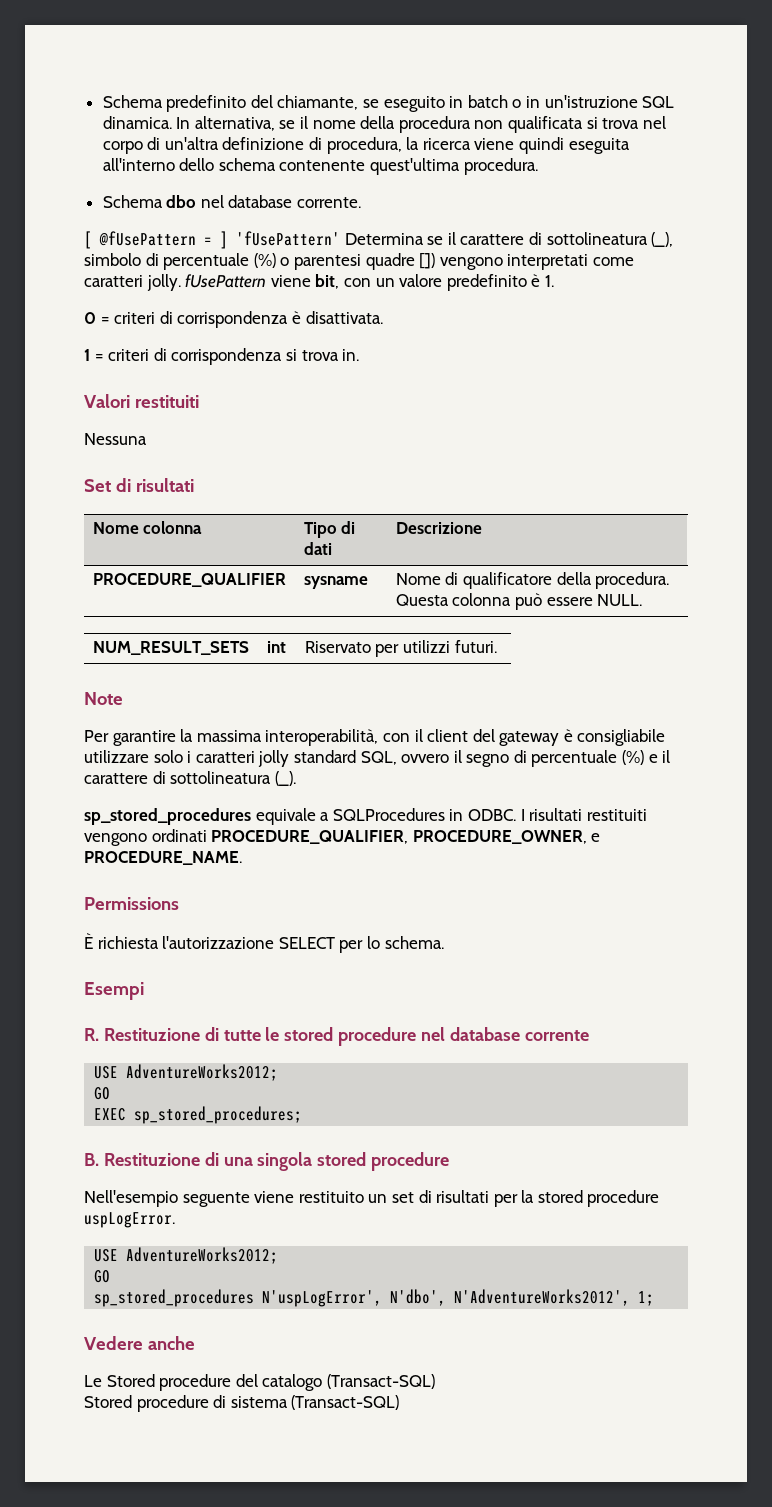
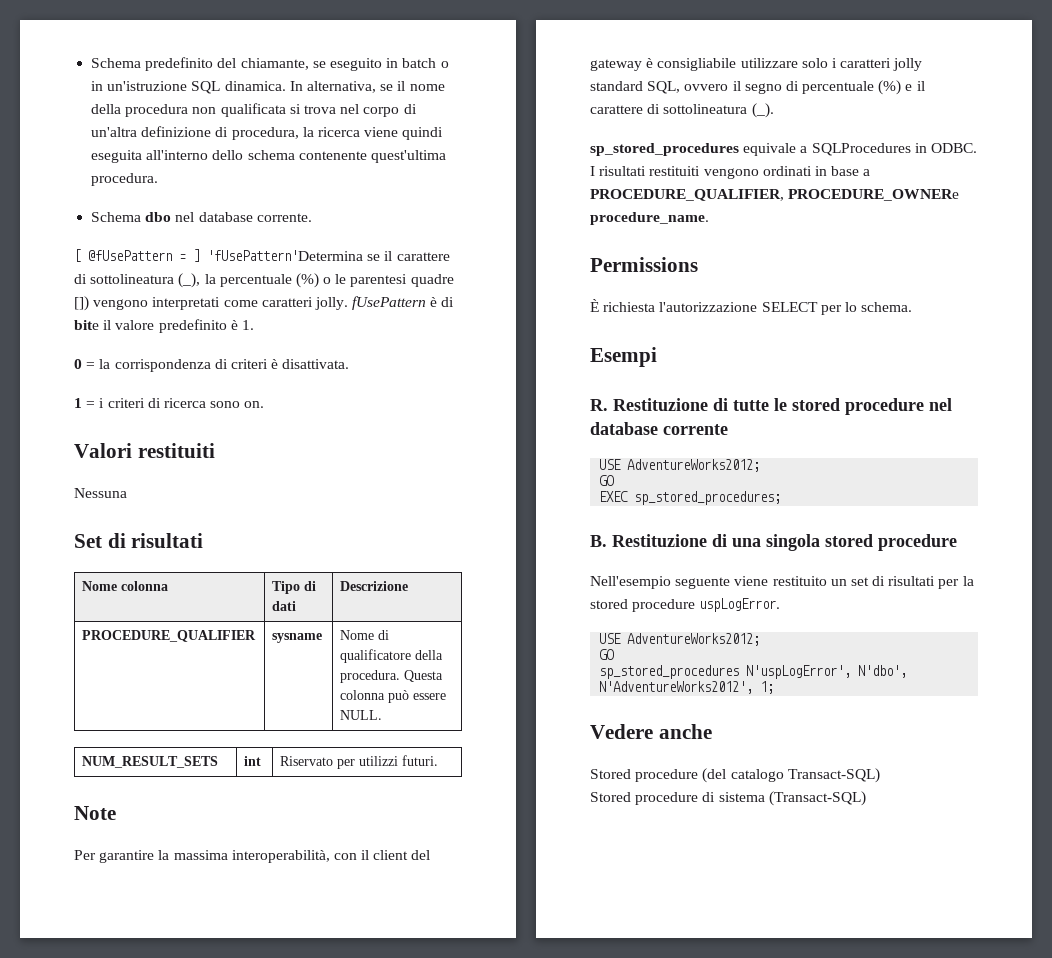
- [ @fUsePattern = ] 'fUsePattern' Determina se il carattere di sottolineatura (_), simbolo di percentuale (%) o parentesi quadre []) vengono interpretati come caratteri jolly. fUsePattern viene bit, con un valore predefinito è 1.
+ [ @fUsePattern = ] 'fUsePattern'Determina se il carattere di sottolineatura (_), la percentuale (%) o le parentesi quadre []) vengono interpretati come caratteri jolly. fUsePattern è di bite il valore predefinito è 1.
- 0 = criteri di corrispondenza è disattivata.
+ 0 = la corrispondenza di criteri è disattivata.
- 1 = criteri di corrispondenza si trova in.
+ 1 = i criteri di ricerca sono on.
- I risultati restituiti vengono ordinati PROCEDURE_QUALIFIER, PROCEDURE_OWNER, e PROCEDURE_NAME.
+ I risultati restituiti vengono ordinati in base a PROCEDURE_QUALIFIER, PROCEDURE_OWNERe procedure_name.
- Le Stored procedure del catalogo (Transact-SQL)
+ Stored procedure (del catalogo Transact-SQL)

